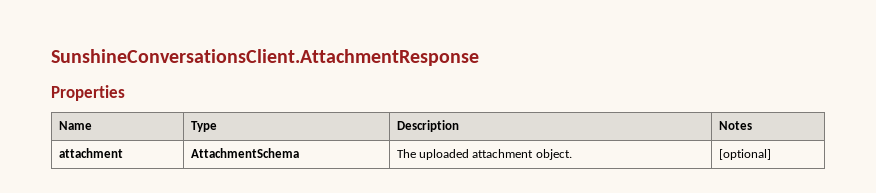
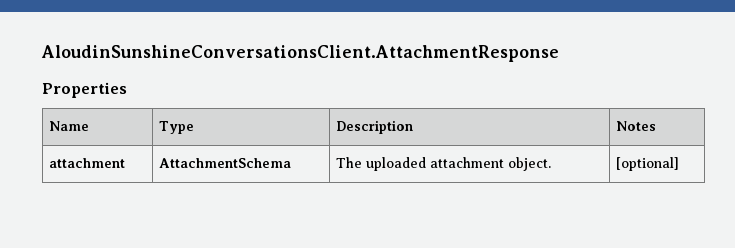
- SunshineConversationsClient.AttachmentResponse
+ AloudinSunshineConversationsClient.AttachmentResponse

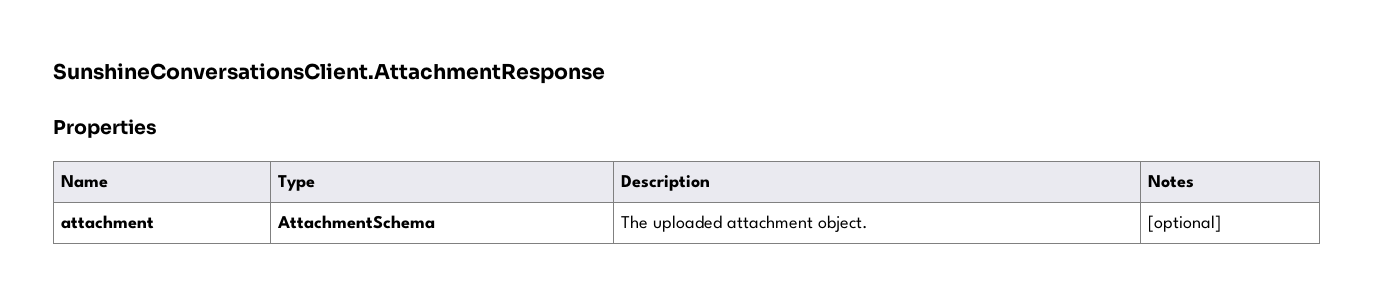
- AloudinSunshineConversationsClient.AttachmentResponse
+ SunshineConversationsClient.AttachmentResponse

